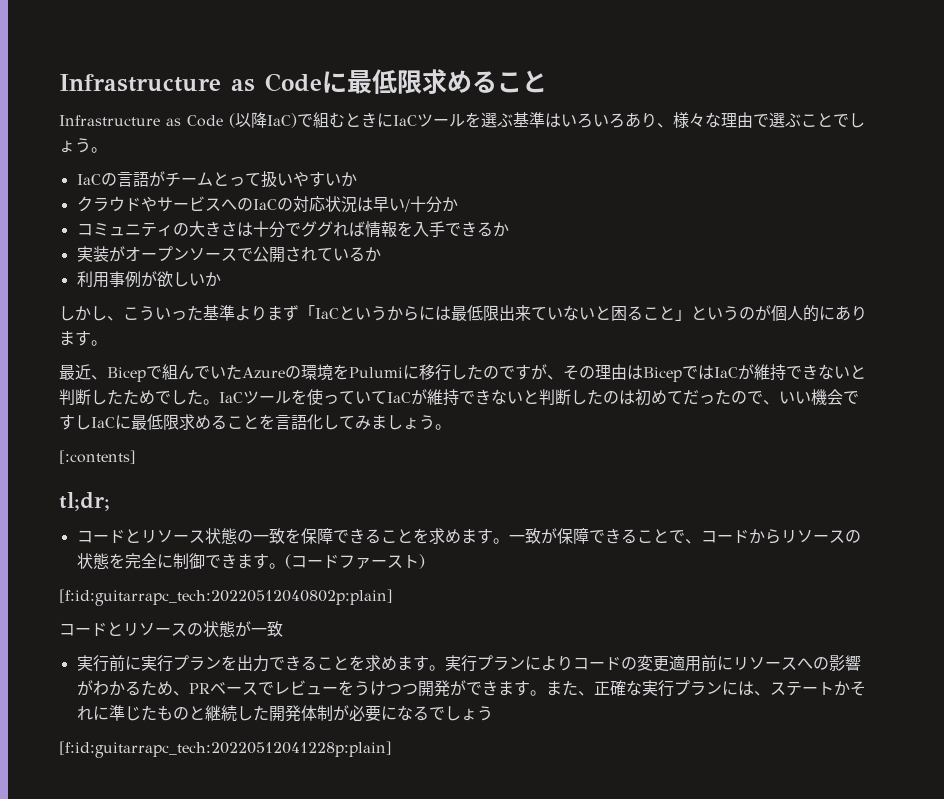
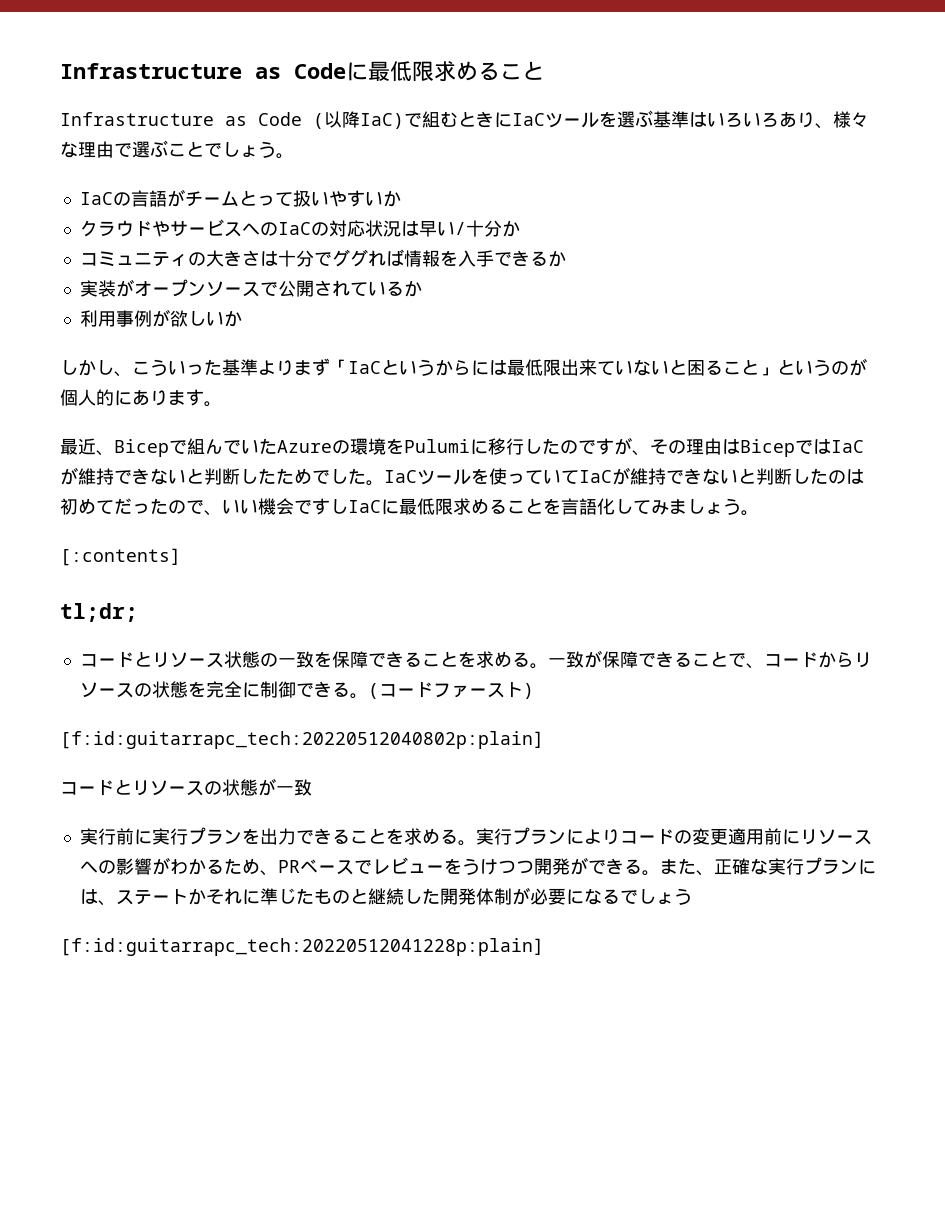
- コードとリソース状態の一致を保障できることを求めます。
+ コードとリソース状態の一致を保障できることを求める。
- 一致が保障できることで、コードからリソースの状態を完全に制御できます。
+ 一致が保障できることで、コードからリソースの状態を完全に制御できる。
- 実行前に実行プランを出力できることを求めます。
+ 実行前に実行プランを出力できることを求める。
- 実行プランによりコードの変更適用前にリソースへの影響がわかるため、PRベースでレビューをうけつつ開発ができます。
+ 実行プランによりコードの変更適用前にリソースへの影響がわかるため、PRベースでレビューをうけつつ開発ができる。

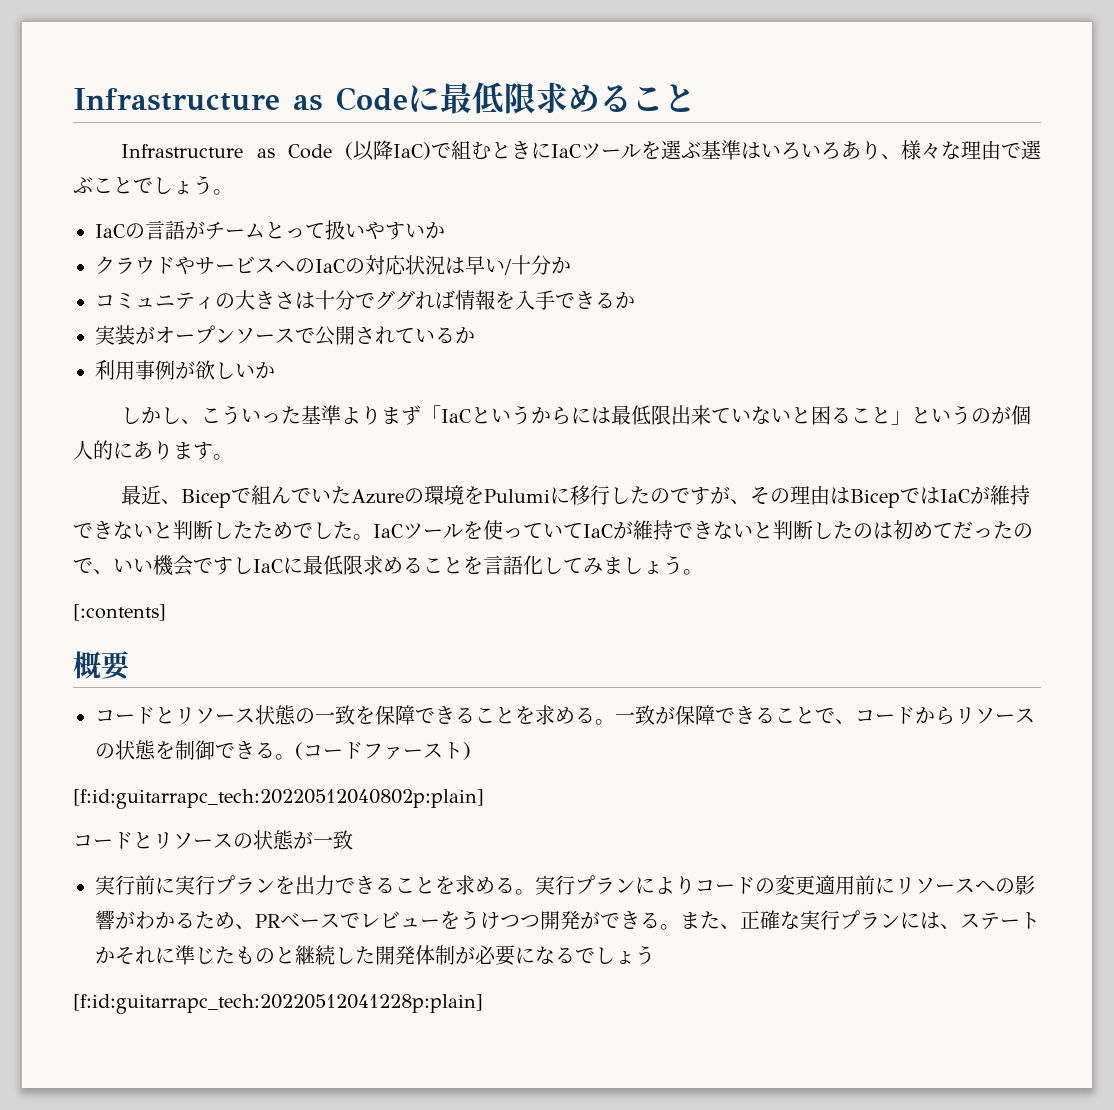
- tl;dr;
+ 概要
- 一致が保障できることで、コードからリソースの状態を完全に制御できる。
+ 一致が保障できることで、コードからリソースの状態を制御できる。

